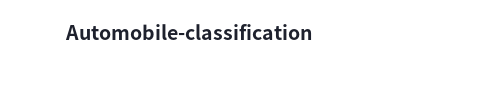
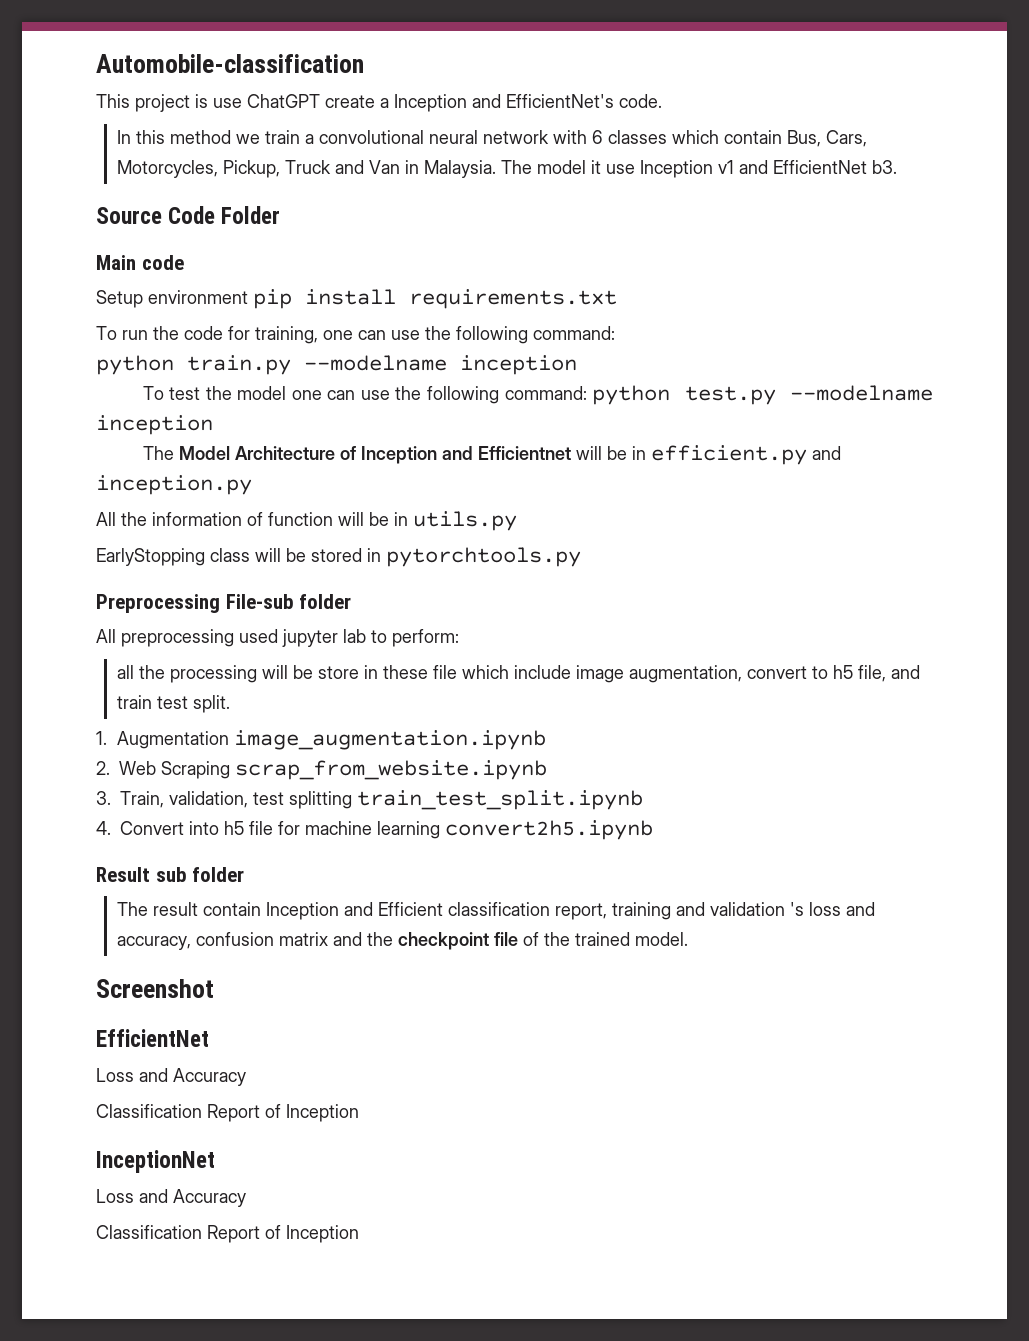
+ This project is use ChatGPT create a Inception and EfficientNet's code.
+ In this method we train a convolutional neural network with 6 classes which contain Bus, Cars, Motorcycles, Pickup, Truck and Van in Malaysia. The model it use Inception v1 and EfficientNet b3.
+ Source Code Folder
+ Main code
+ Setup environment pip install requirements.txt
+ To run the code for training, one can use the following command:
+ python train.py --modelname inception
+ To test the model one can use the following command: python test.py --modelname inception
+ The Model Architecture of Inception and Efficientnet will be in efficient.py and inception.py
+ All the information of function will be in utils.py
+ EarlyStopping class will be stored in pytorchtools.py
+ Preprocessing File-sub folder
+ All preprocessing used jupyter lab to perform:
+ all the processing will be store in these file which include image augmentation, convert to h5 file, and train test split.
+ 1. Augmentation image_augmentation.ipynb
+ 2. Web Scraping scrap_from_website.ipynb
+ 3. Train, validation, test splitting train_test_split.ipynb
+ 4. Convert into h5 file for machine learning convert2h5.ipynb
+ Result sub folder
+ The result contain Inception and Efficient classification report, training and validation 's loss and accuracy, confusion matrix and the checkpoint file of the trained model.
+ Screenshot
+ EfficientNet
+ Loss and Accuracy
+ Classification Report of Inception
+ InceptionNet
+ Loss and Accuracy
+ Classification Report of Inception

